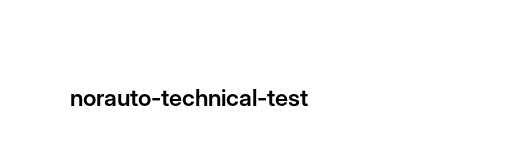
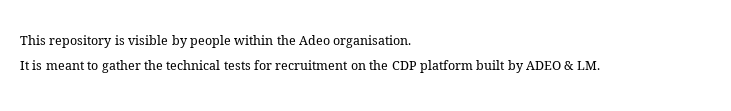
- norauto-technical-test
+ This repository is visible by people within the Adeo organisation.
+ It is meant to gather the technical tests for recruitment on the CDP platform built by ADEO & LM.

